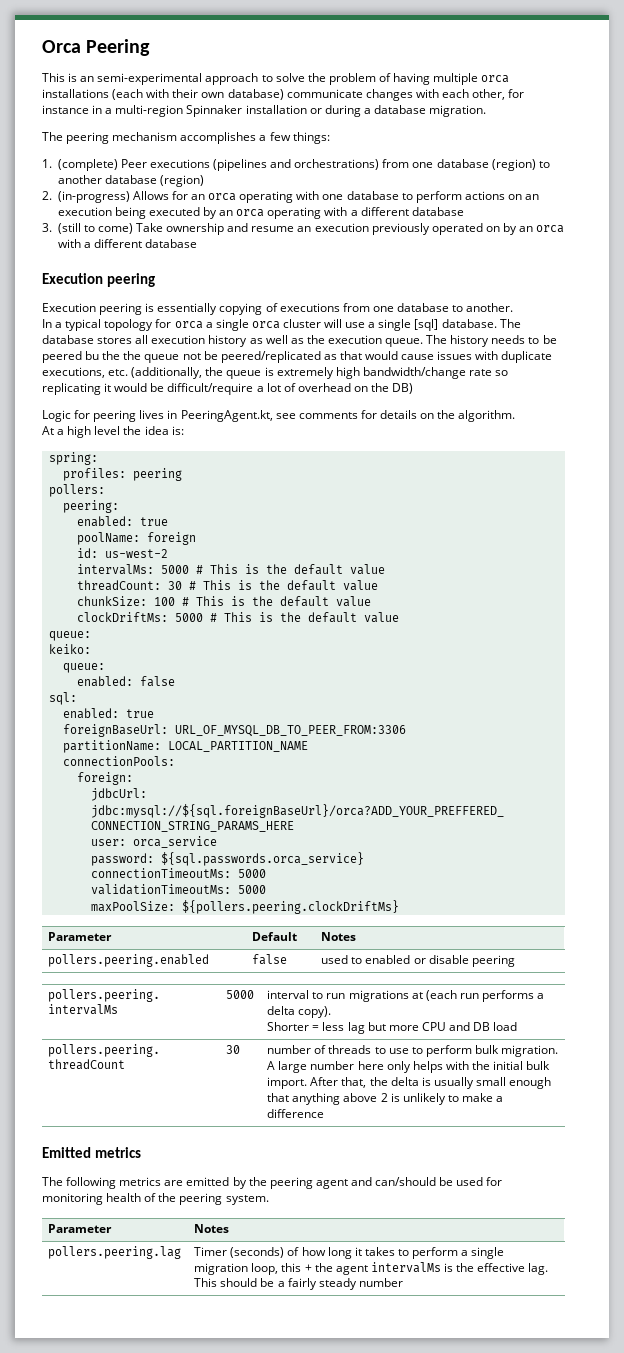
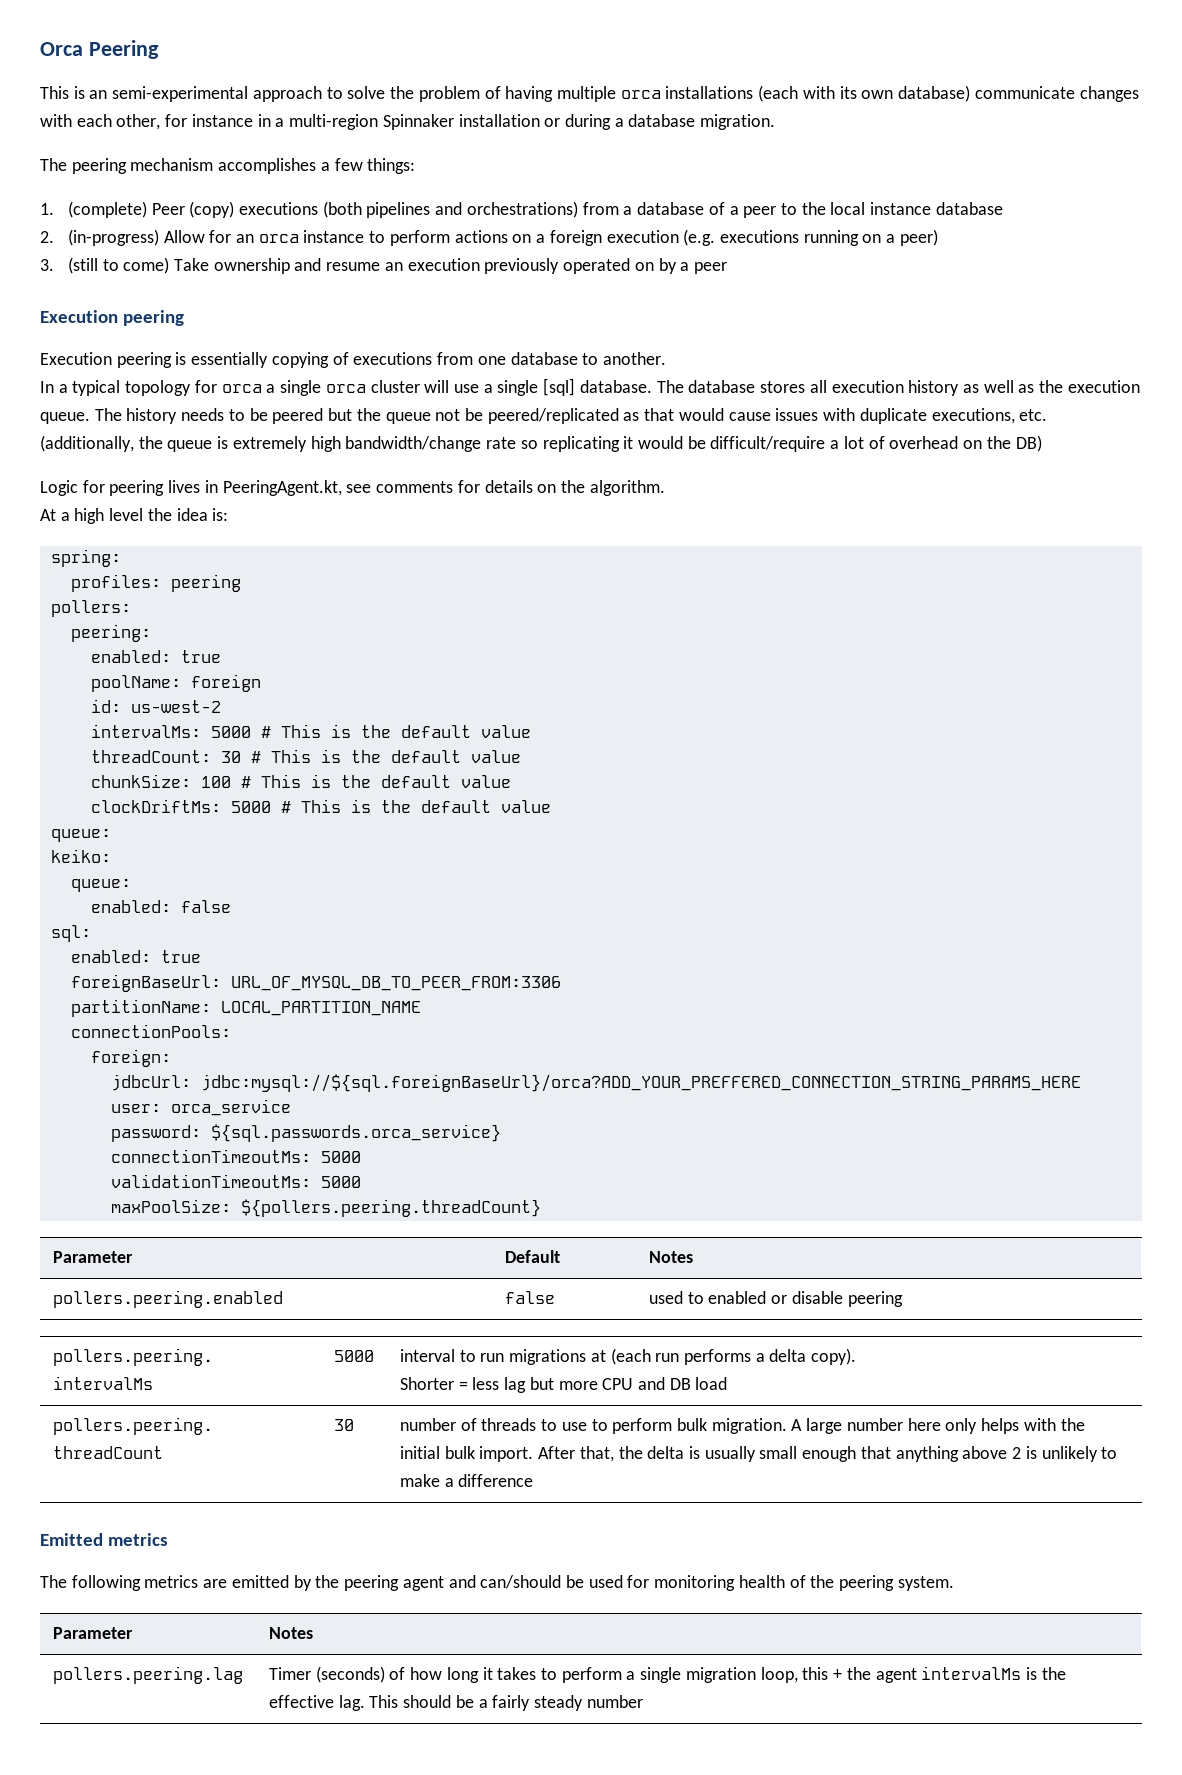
- This is an semi-experimental approach to solve the problem of having multiple orca installations (each with their own database) communicate changes with each other, for instance in a multi-region Spinnaker installation or during a database migration.
+ This is an semi-experimental approach to solve the problem of having multiple orca installations (each with its own database) communicate changes with each other, for instance in a multi-region Spinnaker installation or during a database migration.
- 1. (complete) Peer executions (pipelines and orchestrations) from one database (region) to another database (region)
+ 1. (complete) Peer (copy) executions (both pipelines and orchestrations) from a database of a peer to the local instance database
- 2. (in-progress) Allows for an orca operating with one database to perform actions on an execution being executed by an orca operating with a different database
+ 2. (in-progress) Allow for an orca instance to perform actions on a foreign execution (e.g. executions running on a peer)
- 3. (still to come) Take ownership and resume an execution previously operated on by an orca with a different database
+ 3. (still to come) Take ownership and resume an execution previously operated on by a peer
- The history needs to be peered bu the the queue not be peered/replicated as that would cause issues with duplicate executions, etc. (additionally, the queue is extremely high bandwidth/change rate so replicating it would be difficult/require a lot of overhead on the DB)
+ The history needs to be peered but the queue not be peered/replicated as that would cause issues with duplicate executions, etc. (additionally, the queue is extremely high bandwidth/change rate so replicating it would be difficult/require a lot of overhead on the DB)
- maxPoolSize: ${pollers.peering.clockDriftMs}
+ maxPoolSize: ${pollers.peering.threadCount}

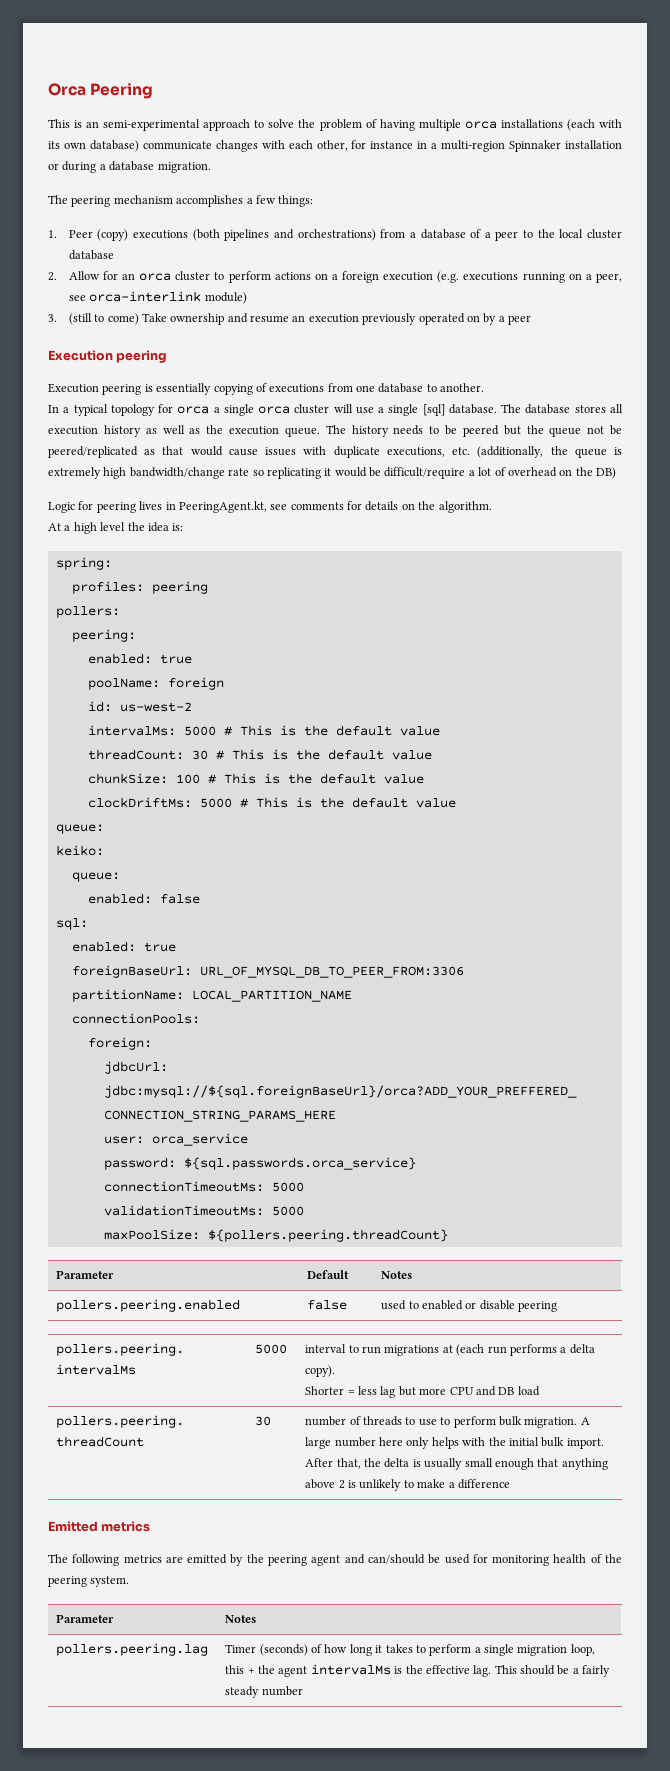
- 1. (complete) Peer (copy) executions (both pipelines and orchestrations) from a database of a peer to the local instance database
+ 1. Peer (copy) executions (both pipelines and orchestrations) from a database of a peer to the local cluster database
- 2. (in-progress) Allow for an orca instance to perform actions on a foreign execution (e.g. executions running on a peer)
+ 2. Allow for an orca cluster to perform actions on a foreign execution (e.g. executions running on a peer, see orca-interlink module)

